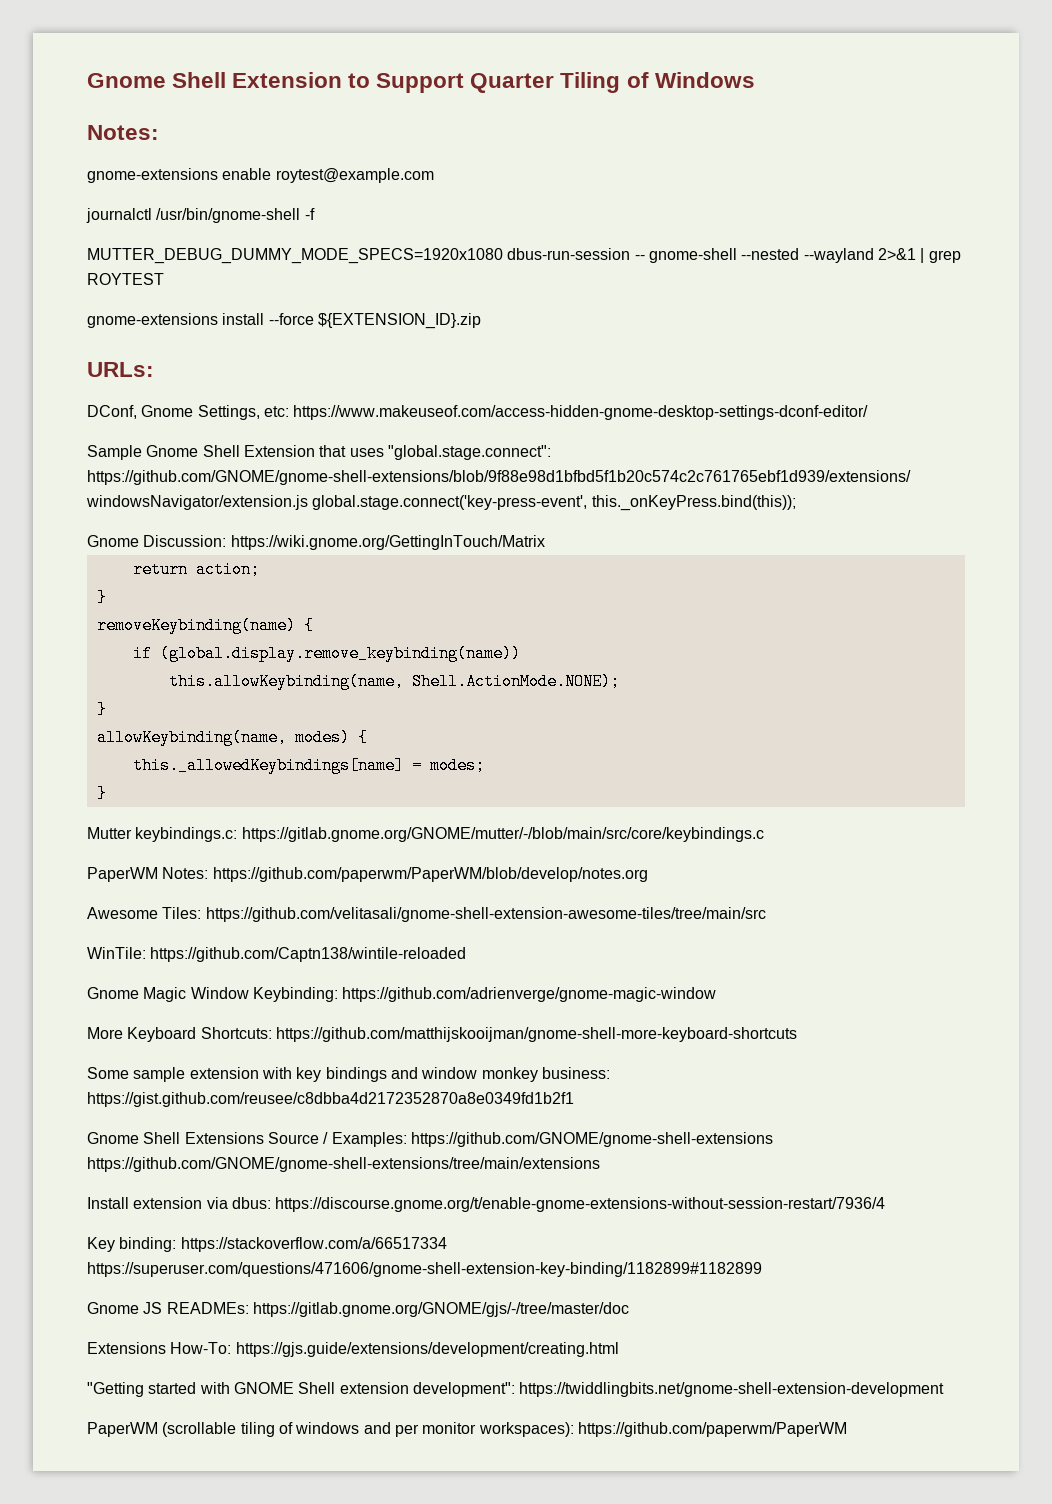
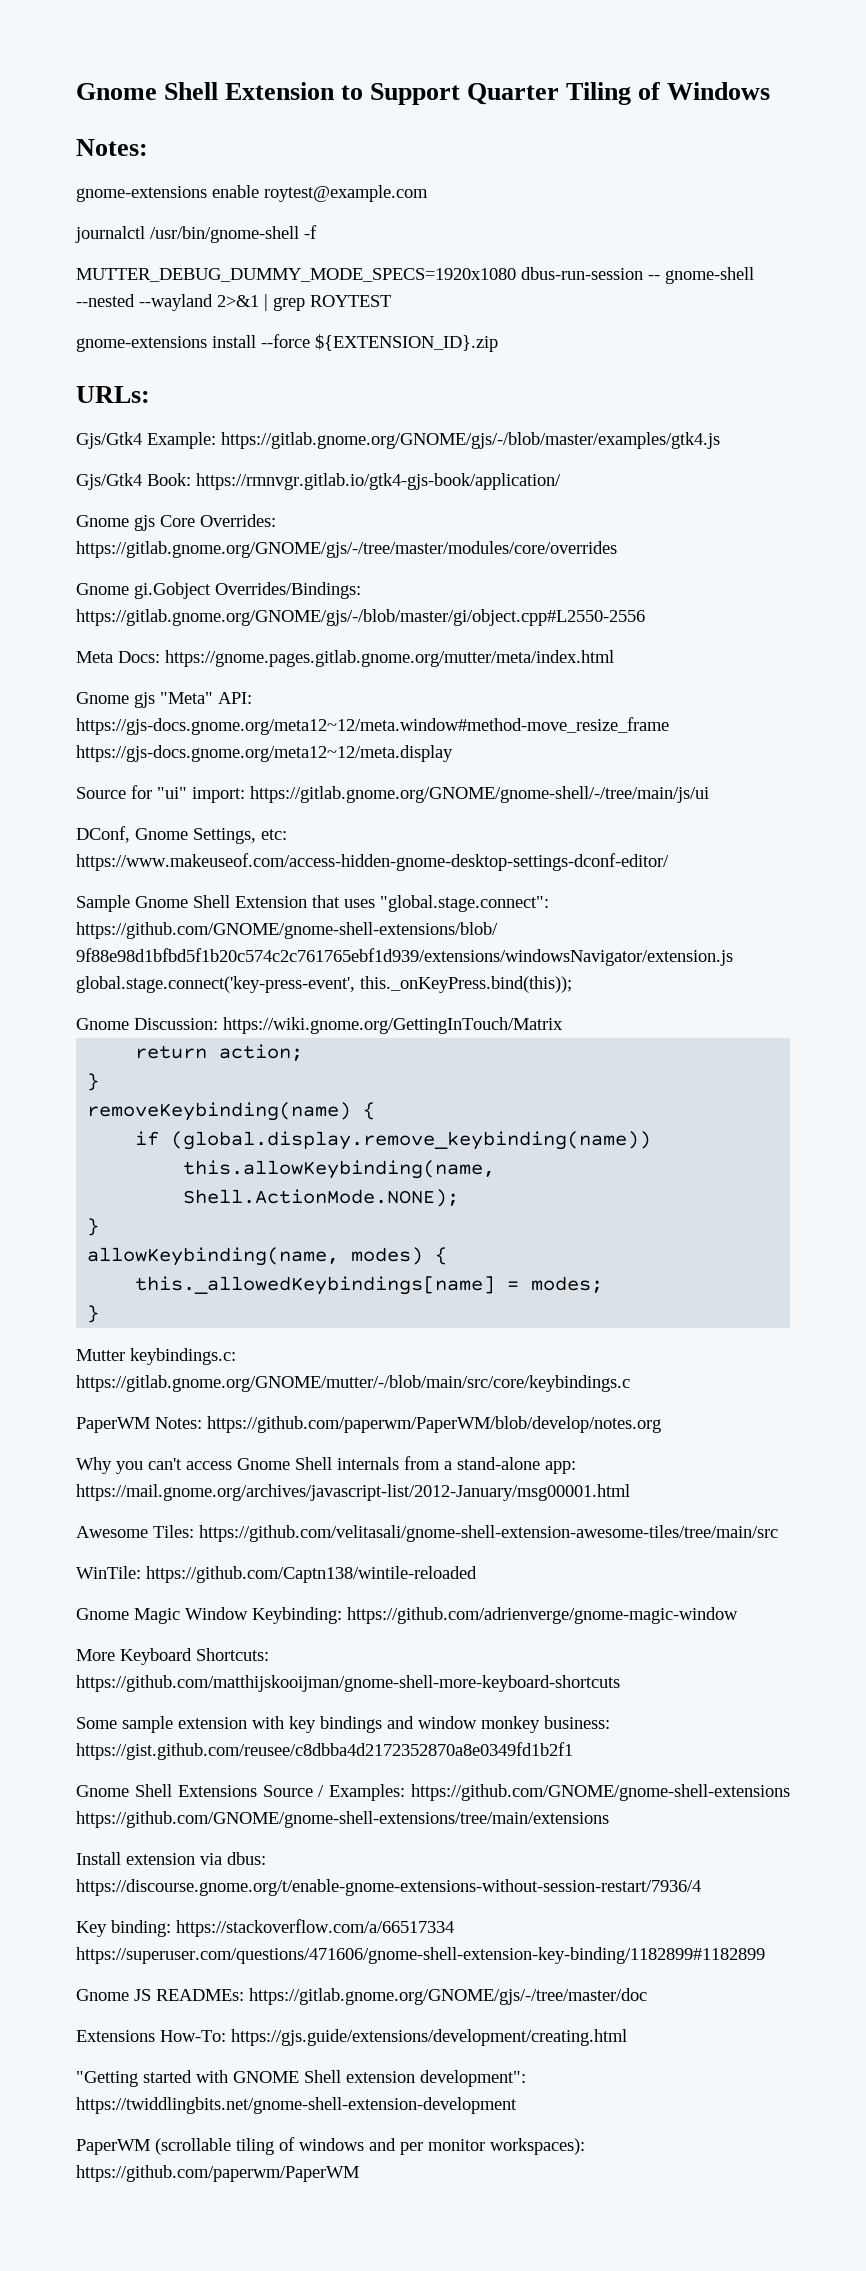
+ Gjs/Gtk4 Example: https://gitlab.gnome.org/GNOME/gjs/-/blob/master/examples/gtk4.js
+ Gjs/Gtk4 Book: https://rmnvgr.gitlab.io/gtk4-gjs-book/application/
+ Gnome gjs Core Overrides: https://gitlab.gnome.org/GNOME/gjs/-/tree/master/modules/core/overrides
+ Gnome gi.Gobject Overrides/Bindings: https://gitlab.gnome.org/GNOME/gjs/-/blob/master/gi/object.cpp#L2550-2556
+ Meta Docs: https://gnome.pages.gitlab.gnome.org/mutter/meta/index.html
+ Gnome gjs "Meta" API: https://gjs-docs.gnome.org/meta12~12/meta.window#method-move_resize_frame https://gjs-docs.gnome.org/meta12~12/meta.display
+ Source for "ui" import: https://gitlab.gnome.org/GNOME/gnome-shell/-/tree/main/js/ui
+ Why you can't access Gnome Shell internals from a stand-alone app: https://mail.gnome.org/archives/javascript-list/2012-January/msg00001.html

